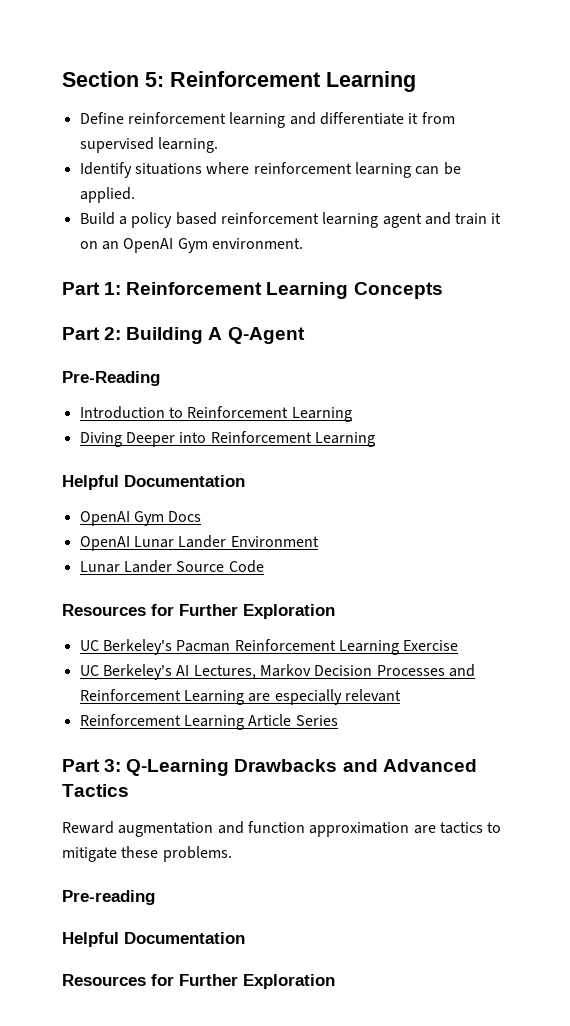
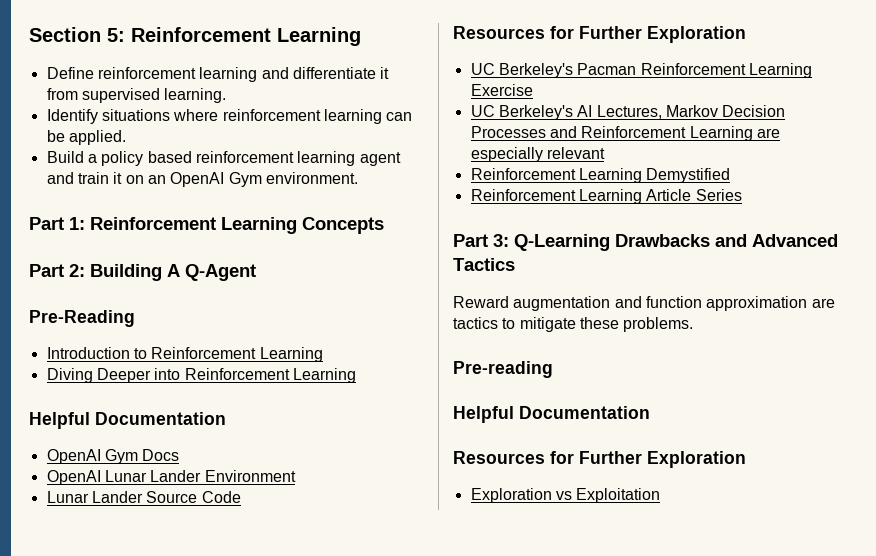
+ Reinforcement Learning Demystified
+ Exploration vs Exploitation

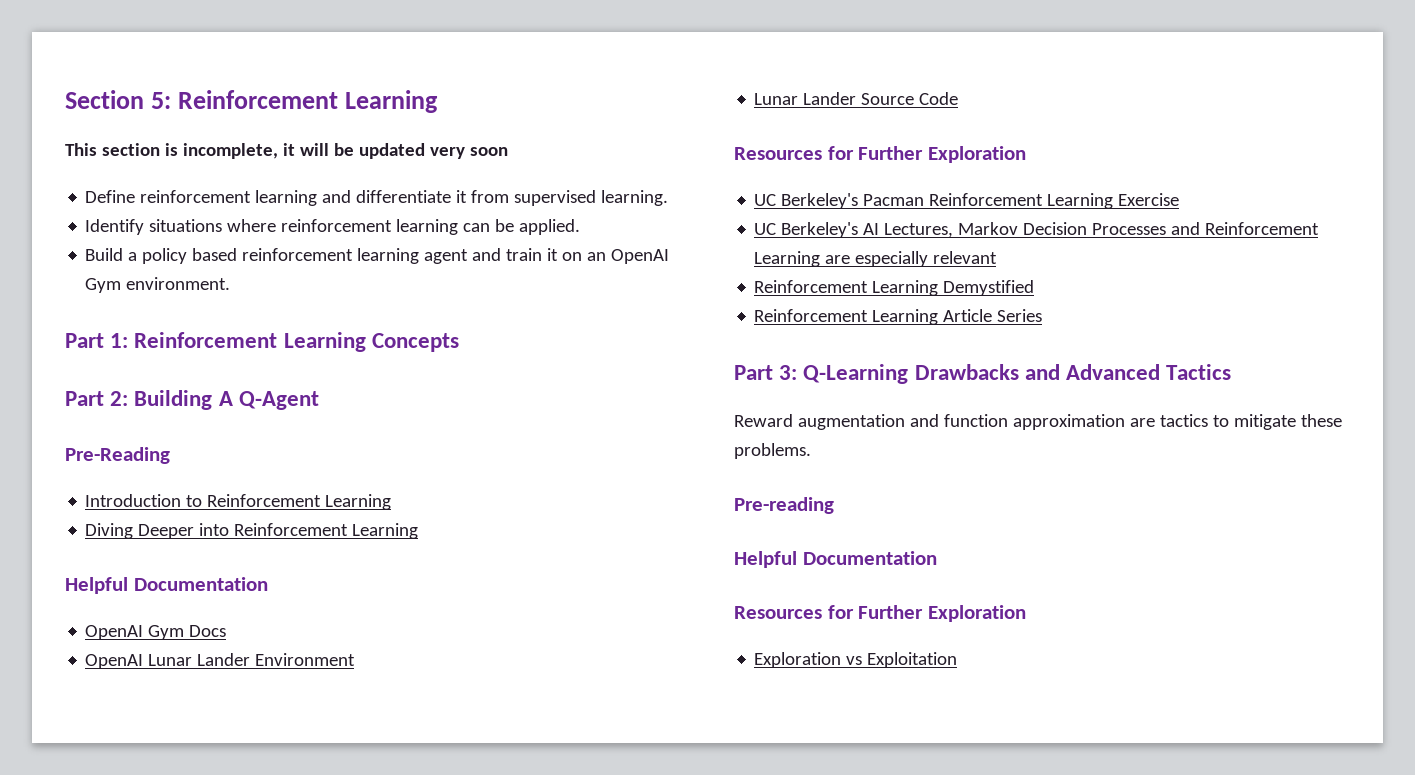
+ This section is incomplete, it will be updated very soon

